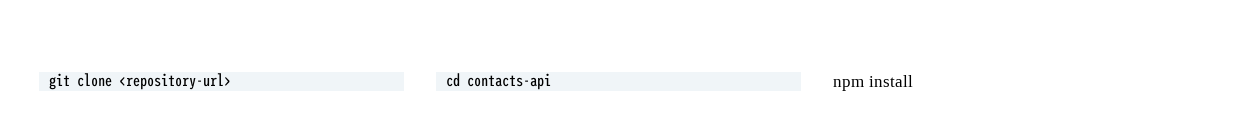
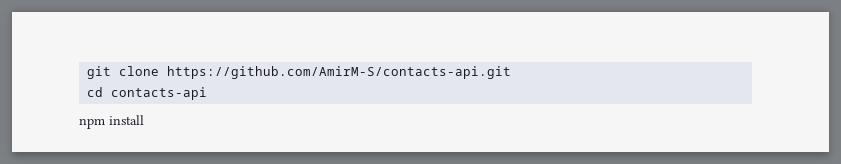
- git clone <repository-url>
+ git clone https://github.com/AmirM-S/contacts-api.git

